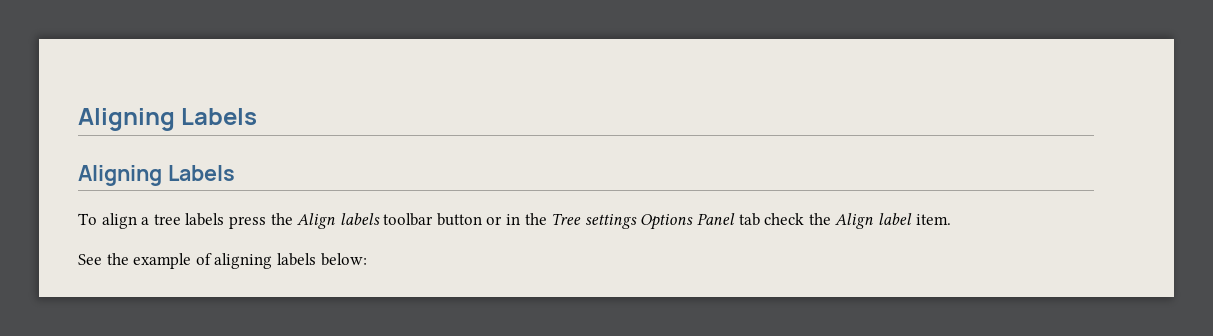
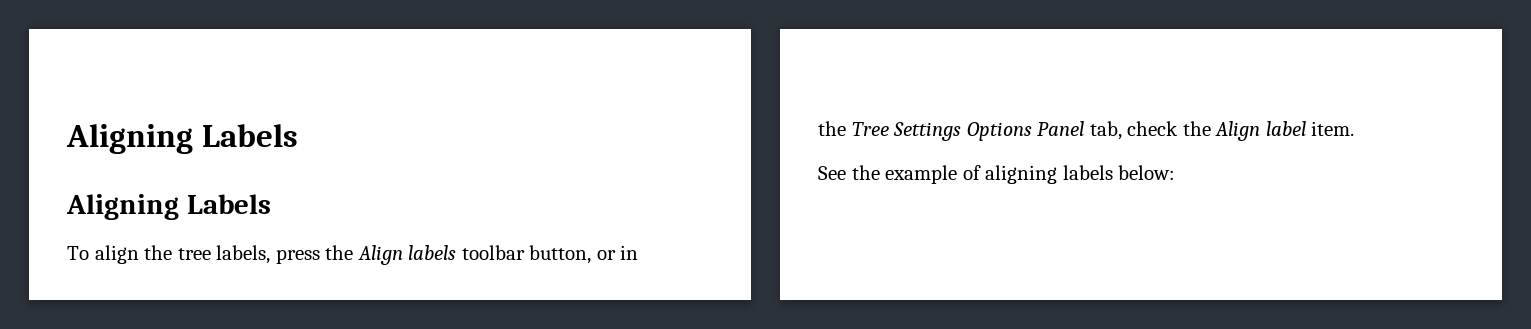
- To align a tree labels press the Align labels toolbar button or in the Tree settings Options Panel tab check the Align label item.
+ To align the tree labels, press the Align labels toolbar button, or in the Tree Settings Options Panel tab, check the Align label item.

